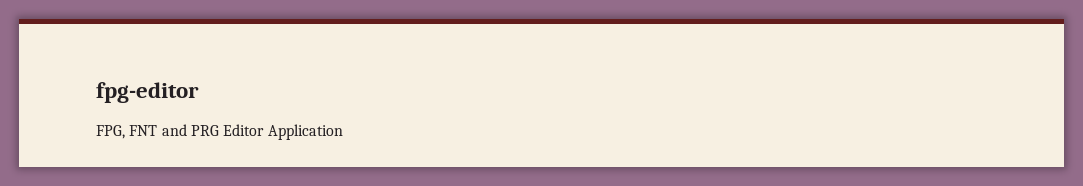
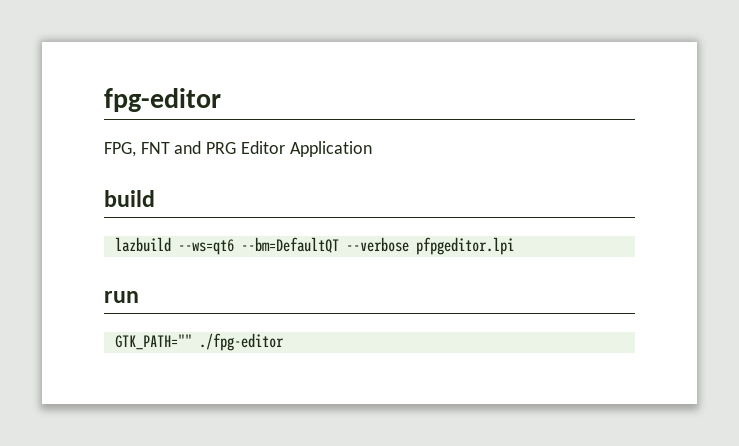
+ build
+ lazbuild --ws=qt6 --bm=DefaultQT --verbose pfpgeditor.lpi
+ run
+ GTK_PATH="" ./fpg-editor

